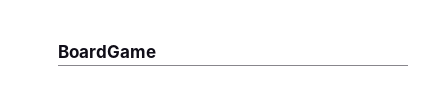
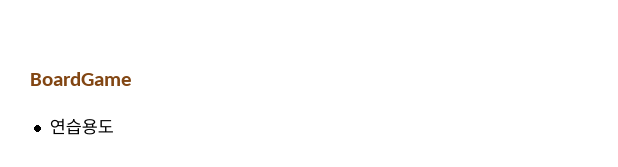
+ 연습용도

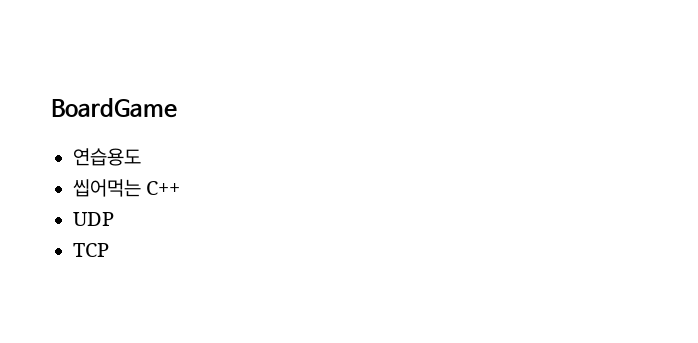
+ 씹어먹는 C++
+ UDP
+ TCP

